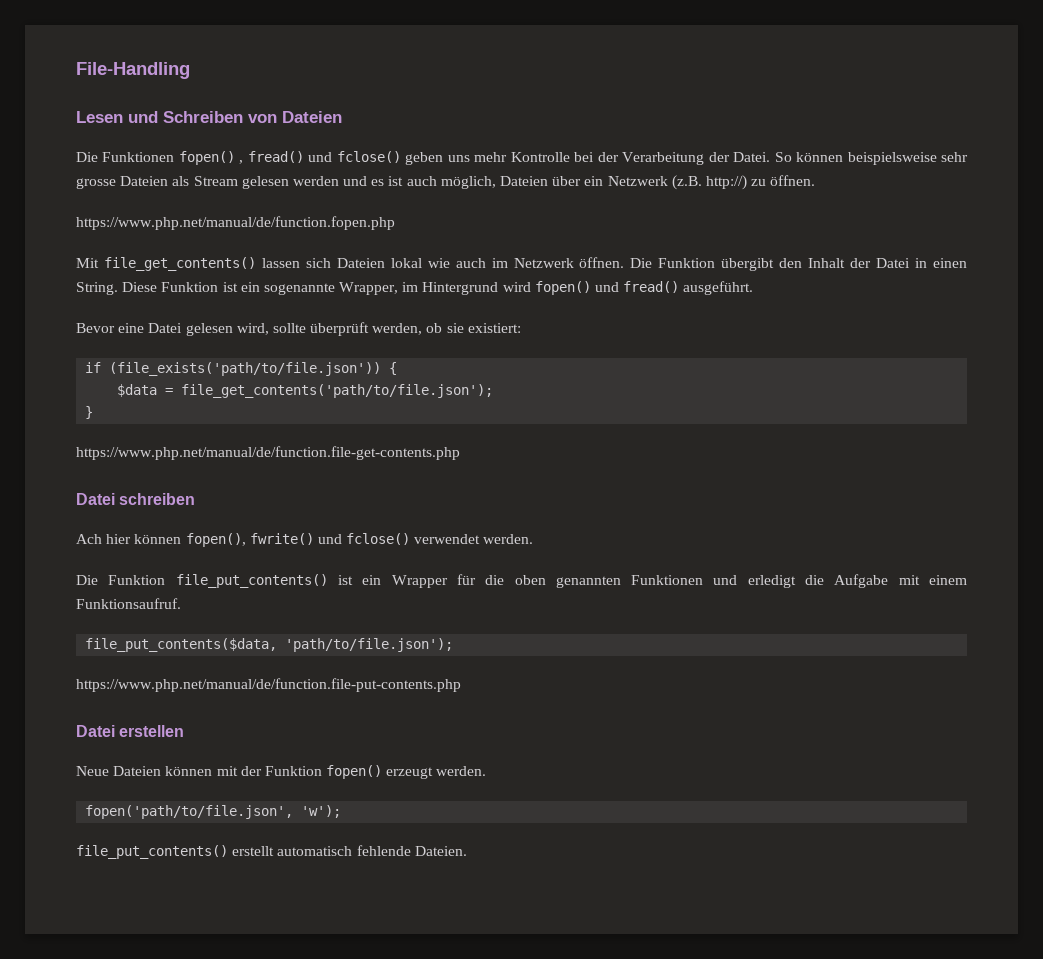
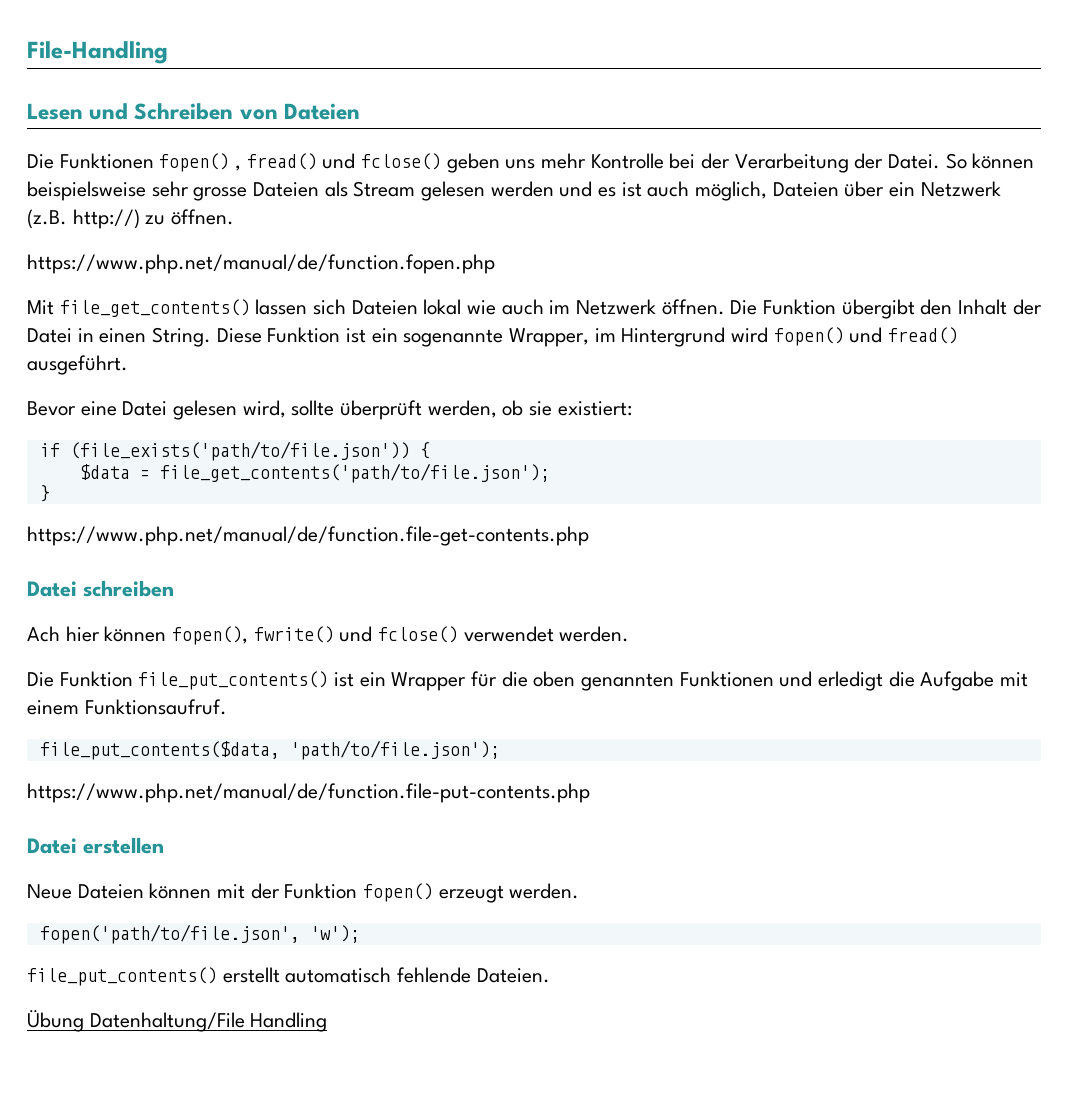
+ Übung Datenhaltung/File Handling

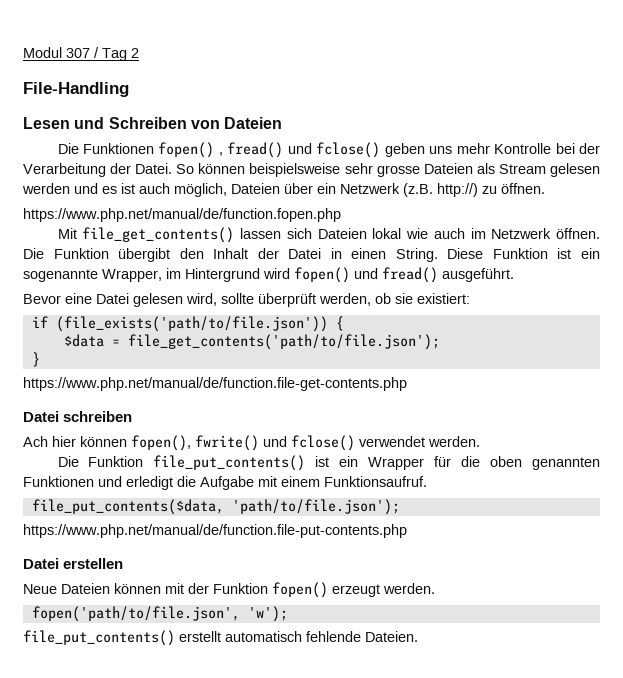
+ Modul 307 / Tag 2
- Übung Datenhaltung/File Handling

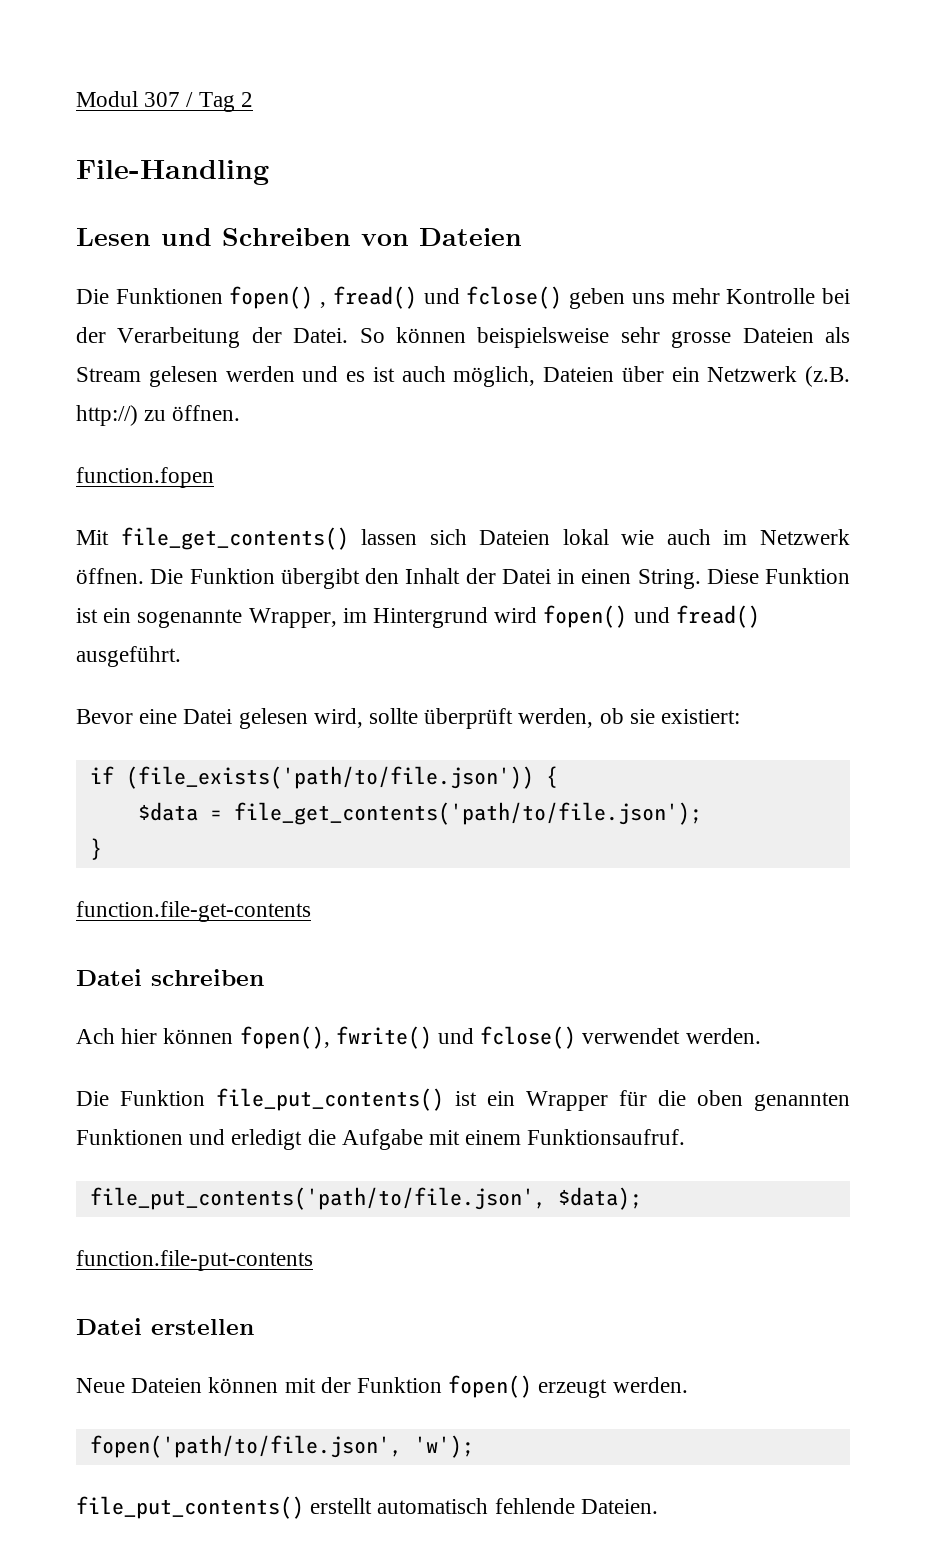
- https://www.php.net/manual/de/function.fopen.php
+ function.fopen
- https://www.php.net/manual/de/function.file-get-contents.php
+ function.file-get-contents
- file_put_contents($data, 'path/to/file.json');
- https://www.php.net/manual/de/function.file-put-contents.php
+ file_put_contents('path/to/file.json', $data);
+ function.file-put-contents

